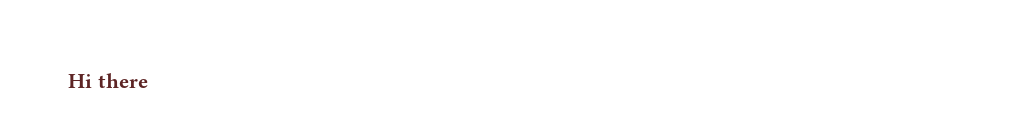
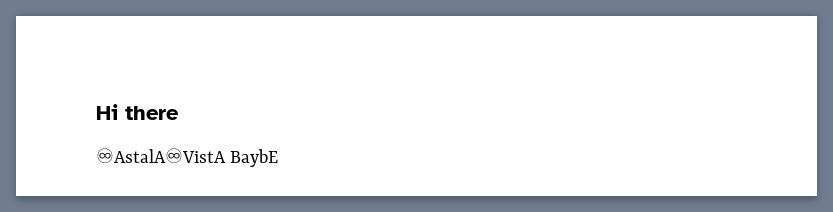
+ ♾AstalA♾VistA BaybE

